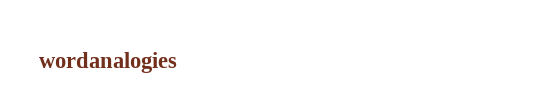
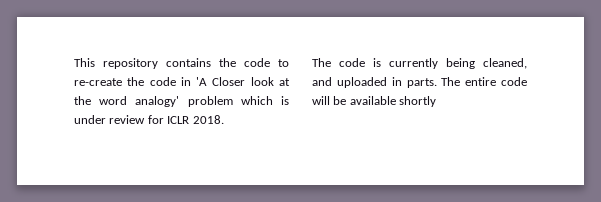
- wordanalogies
+ This repository contains the code to re-create the code in 'A Closer look at the word analogy' problem which is under review for ICLR 2018.
+ The code is currently being cleaned, and uploaded in parts. The entire code will be available shortly

